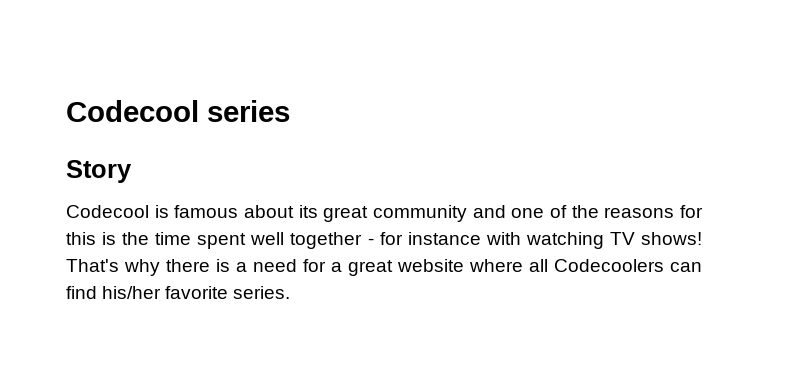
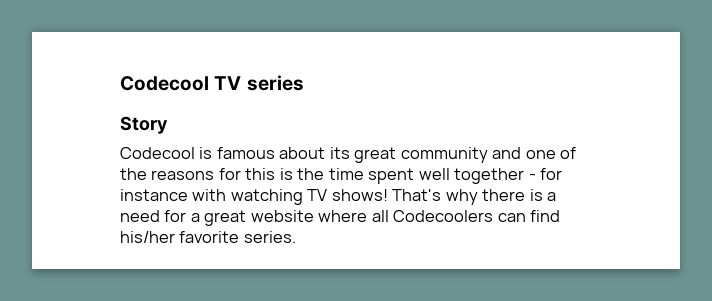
- Codecool series
+ Codecool TV series

